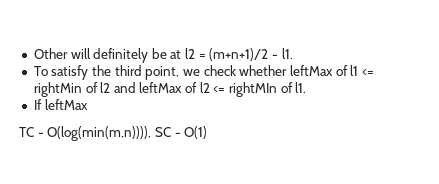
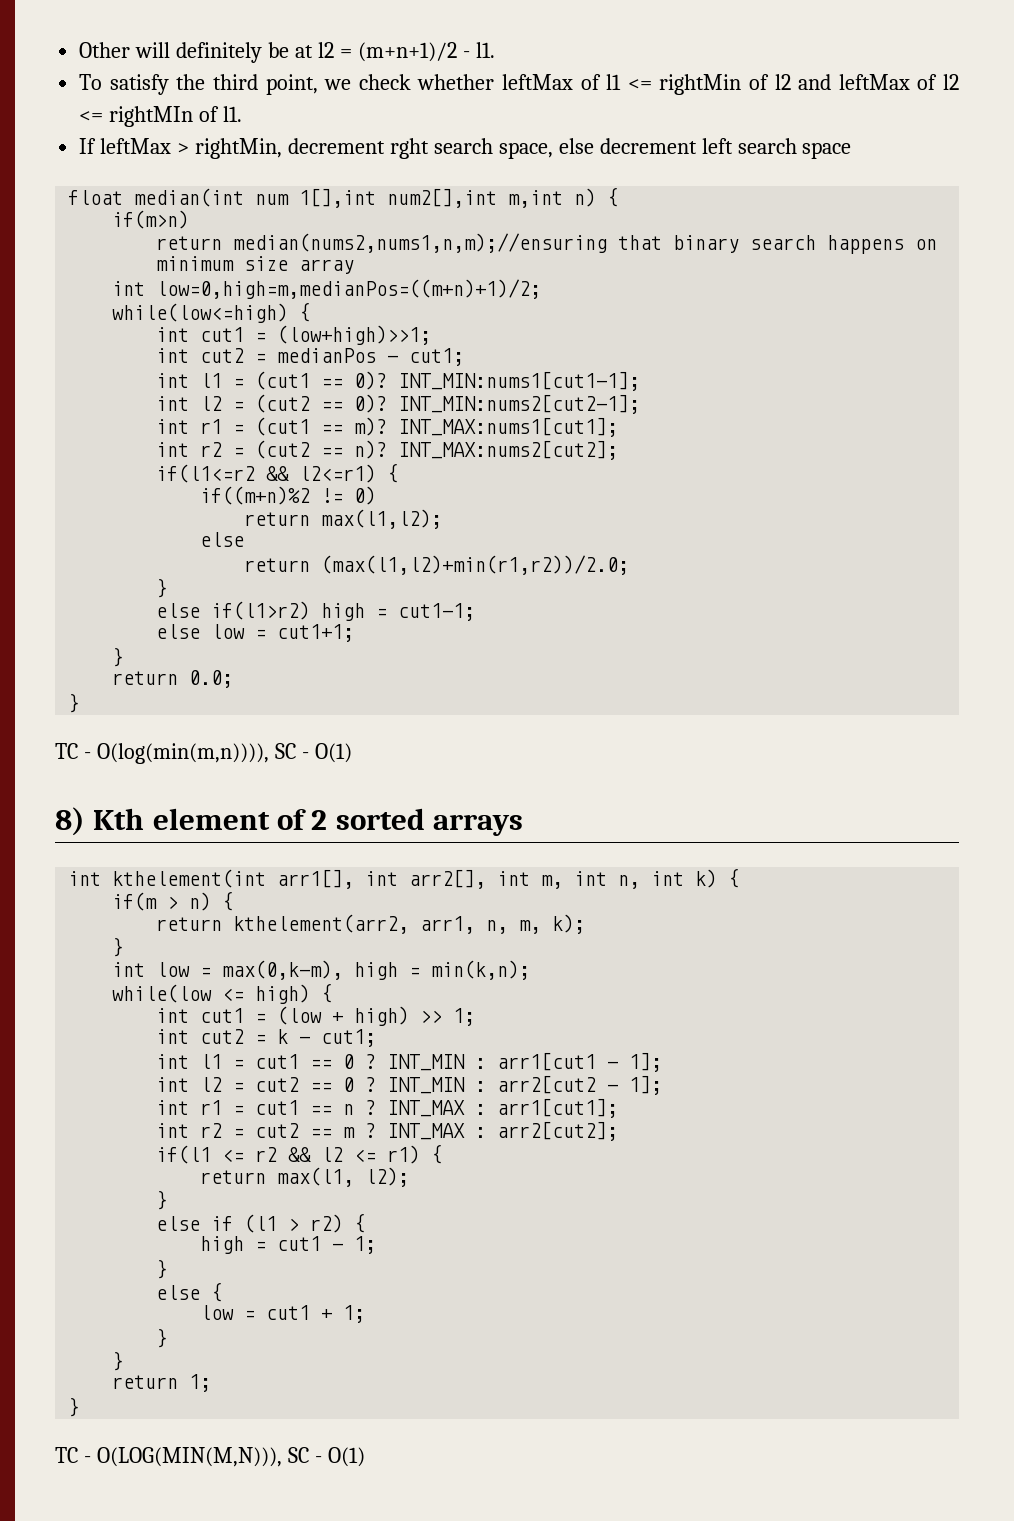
- If leftMax
+ If leftMax > rightMin, decrement rght search space, else decrement left search space
+ float median(int num 1[],int num2[],int m,int n) {
+ if(m>n)
+ return median(nums2,nums1,n,m);//ensuring that binary search happens on minimum size array
+ int low=0,high=m,medianPos=((m+n)+1)/2;
+ while(low<=high) {
+ int cut1 = (low+high)>>1;
+ int cut2 = medianPos - cut1;
+ int l1 = (cut1 == 0)? INT_MIN:nums1[cut1-1];
+ int l2 = (cut2 == 0)? INT_MIN:nums2[cut2-1];
+ int r1 = (cut1 == m)? INT_MAX:nums1[cut1];
+ int r2 = (cut2 == n)? INT_MAX:nums2[cut2];
+ if(l1<=r2 && l2<=r1) {
+ if((m+n)%2 != 0)
+ return max(l1,l2);
+ else
+ return (max(l1,l2)+min(r1,r2))/2.0;
+ }
+ else if(l1>r2) high = cut1-1;
+ else low = cut1+1;
+ }
+ return 0.0;
+ }
+ 8) Kth element of 2 sorted arrays
+ int kthelement(int arr1[], int arr2[], int m, int n, int k) {
+ if(m > n) {
+ return kthelement(arr2, arr1, n, m, k);
+ }
+ int low = max(0,k-m), high = min(k,n);
+ while(low <= high) {
+ int cut1 = (low + high) >> 1;
+ int cut2 = k - cut1;
+ int l1 = cut1 == 0 ? INT_MIN : arr1[cut1 - 1];
+ int l2 = cut2 == 0 ? INT_MIN : arr2[cut2 - 1];
+ int r1 = cut1 == n ? INT_MAX : arr1[cut1];
+ int r2 = cut2 == m ? INT_MAX : arr2[cut2];
+ if(l1 <= r2 && l2 <= r1) {
+ return max(l1, l2);
+ }
+ else if (l1 > r2) {
+ high = cut1 - 1;
+ }
+ else {
+ low = cut1 + 1;
+ }
+ }
+ return 1;
+ }
+ TC - O(LOG(MIN(M,N))), SC - O(1)

